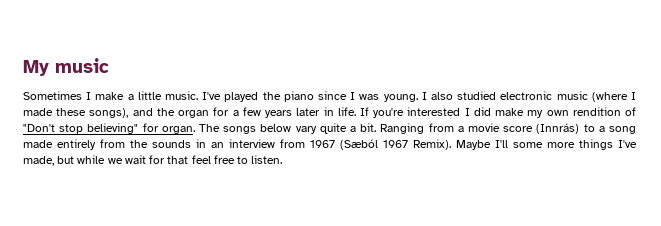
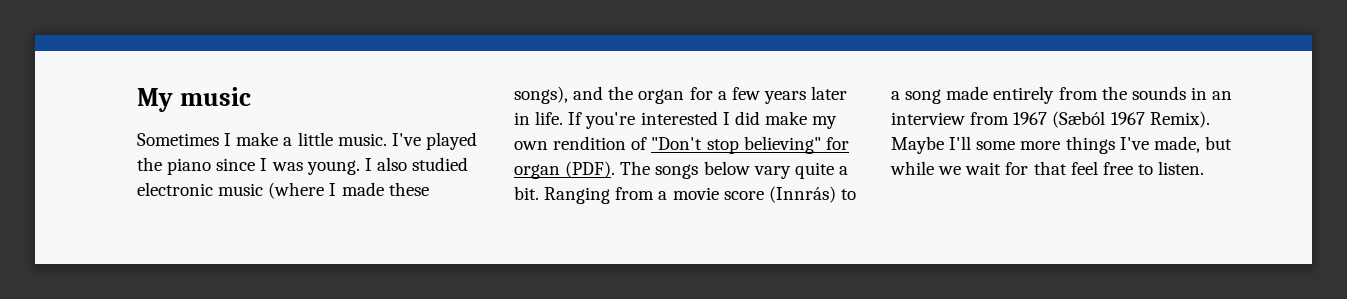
- If you're interested I did make my own rendition of "Don't stop believing" for organ.
+ If you're interested I did make my own rendition of "Don't stop believing" for organ (PDF).

